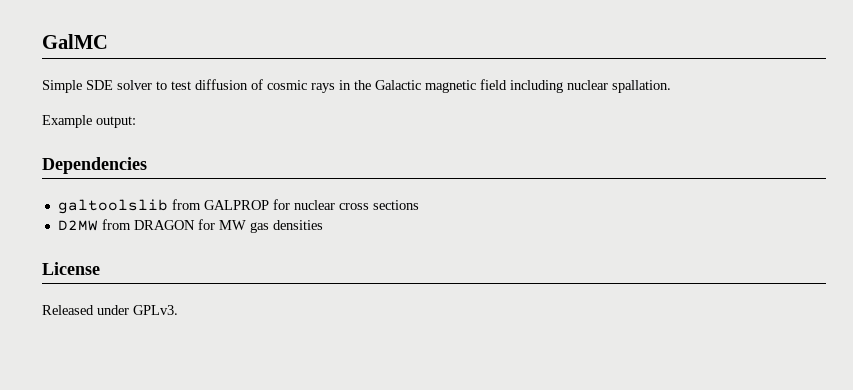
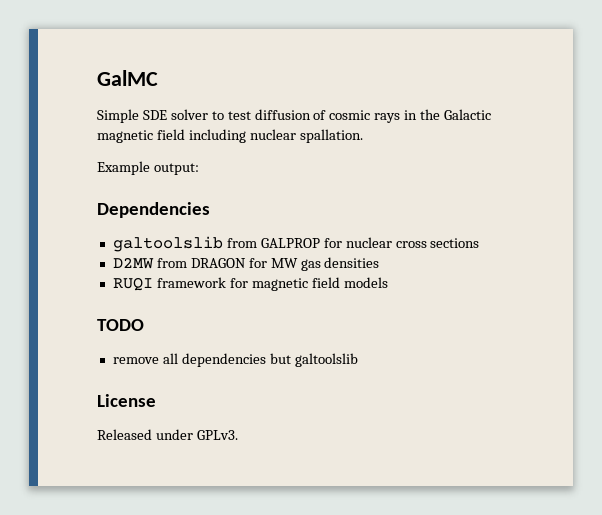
+ RUQI framework for magnetic field models
+ TODO
+ remove all dependencies but galtoolslib

